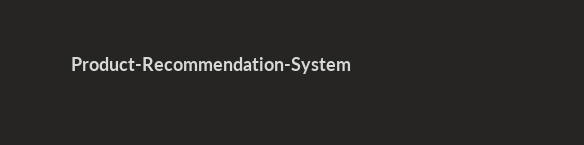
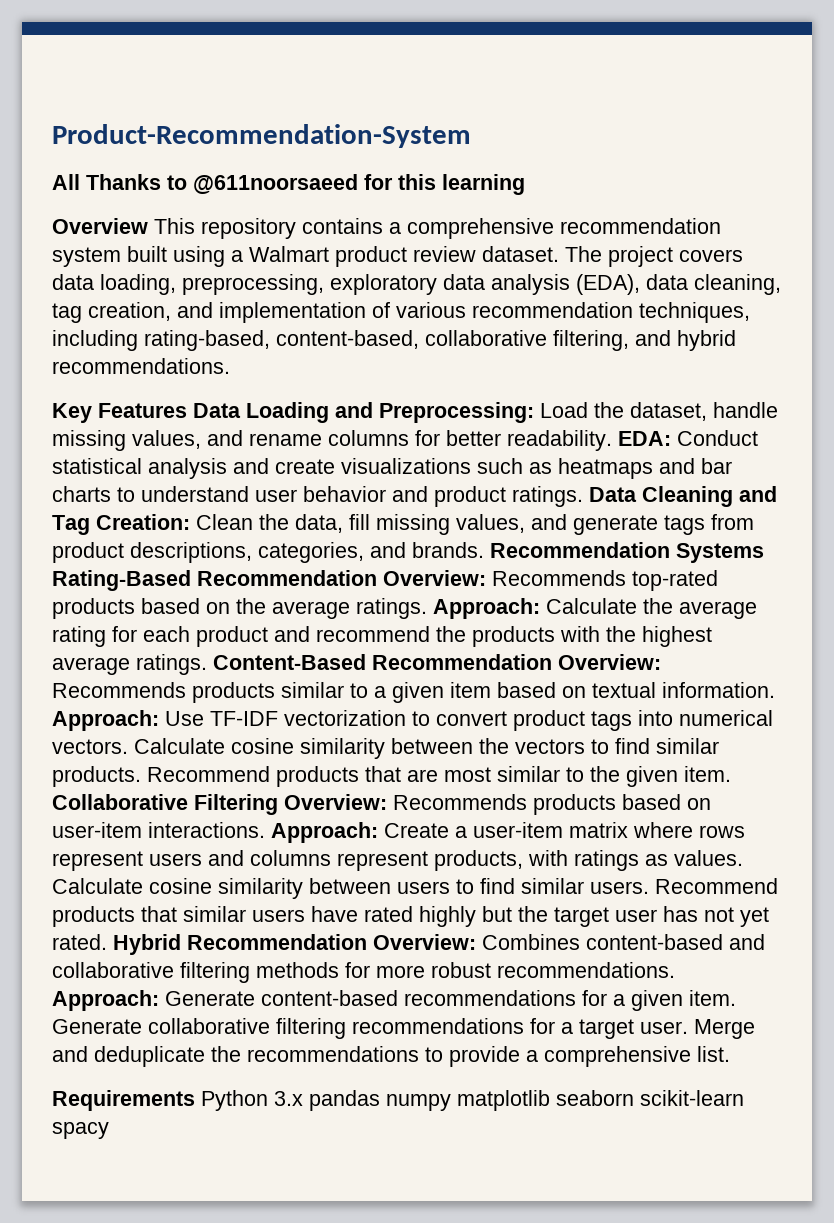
+ All Thanks to @611noorsaeed for this learning
+ Overview This repository contains a comprehensive recommendation system built using a Walmart product review dataset. The project covers data loading, preprocessing, exploratory data analysis (EDA), data cleaning, tag creation, and implementation of various recommendation techniques, including rating-based, content-based, collaborative filtering, and hybrid recommendations.
+ Key Features Data Loading and Preprocessing: Load the dataset, handle missing values, and rename columns for better readability. EDA: Conduct statistical analysis and create visualizations such as heatmaps and bar charts to understand user behavior and product ratings. Data Cleaning and Tag Creation: Clean the data, fill missing values, and generate tags from product descriptions, categories, and brands. Recommendation Systems Rating-Based Recommendation Overview: Recommends top-rated products based on the average ratings. Approach: Calculate the average rating for each product and recommend the products with the highest average ratings. Content-Based Recommendation Overview: Recommends products similar to a given item based on textual information. Approach: Use TF-IDF vectorization to convert product tags into numerical vectors. Calculate cosine similarity between the vectors to find similar products. Recommend products that are most similar to the given item. Collaborative Filtering Overview: Recommends products based on user-item interactions. Approach: Create a user-item matrix where rows represent users and columns represent products, with ratings as values. Calculate cosine similarity between users to find similar users. Recommend products that similar users have rated highly but the target user has not yet rated. Hybrid Recommendation Overview: Combines content-based and collaborative filtering methods for more robust recommendations. Approach: Generate content-based recommendations for a given item. Generate collaborative filtering recommendations for a target user. Merge and deduplicate the recommendations to provide a comprehensive list.
+ Requirements Python 3.x pandas numpy matplotlib seaborn scikit-learn spacy

